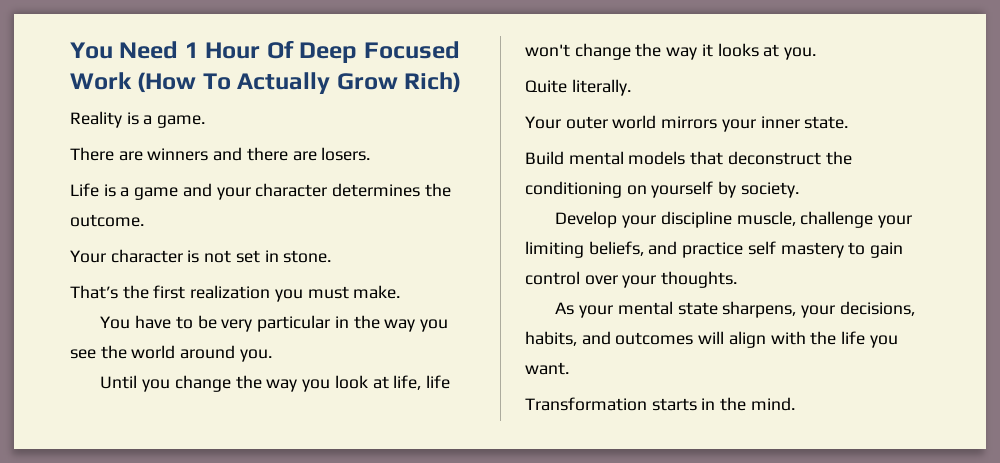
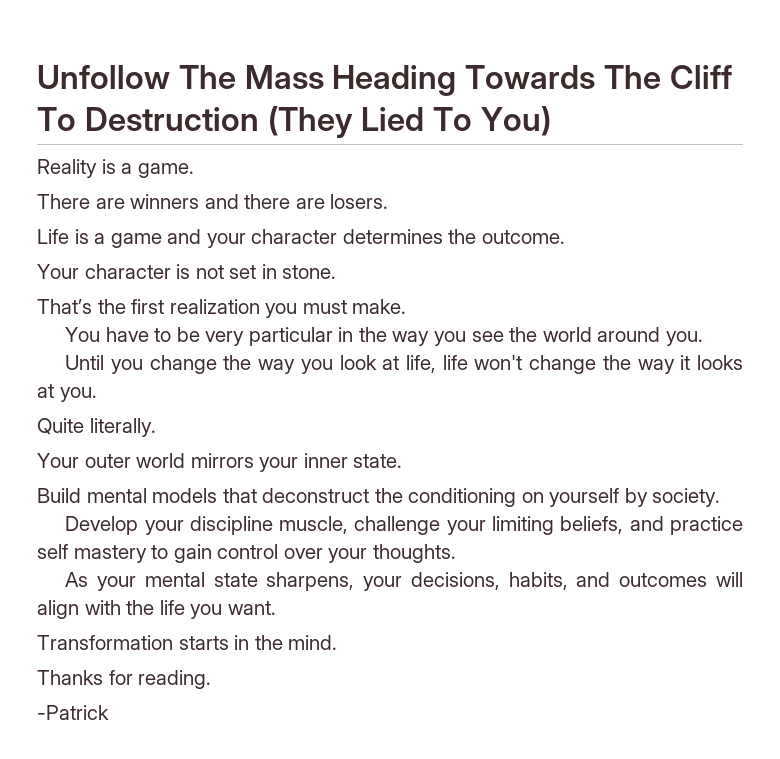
- You Need 1 Hour Of Deep Focused Work (How To Actually Grow Rich)
+ Unfollow The Mass Heading Towards The Cliff To Destruction (They Lied To You)
+ Thanks for reading.
+ -Patrick

